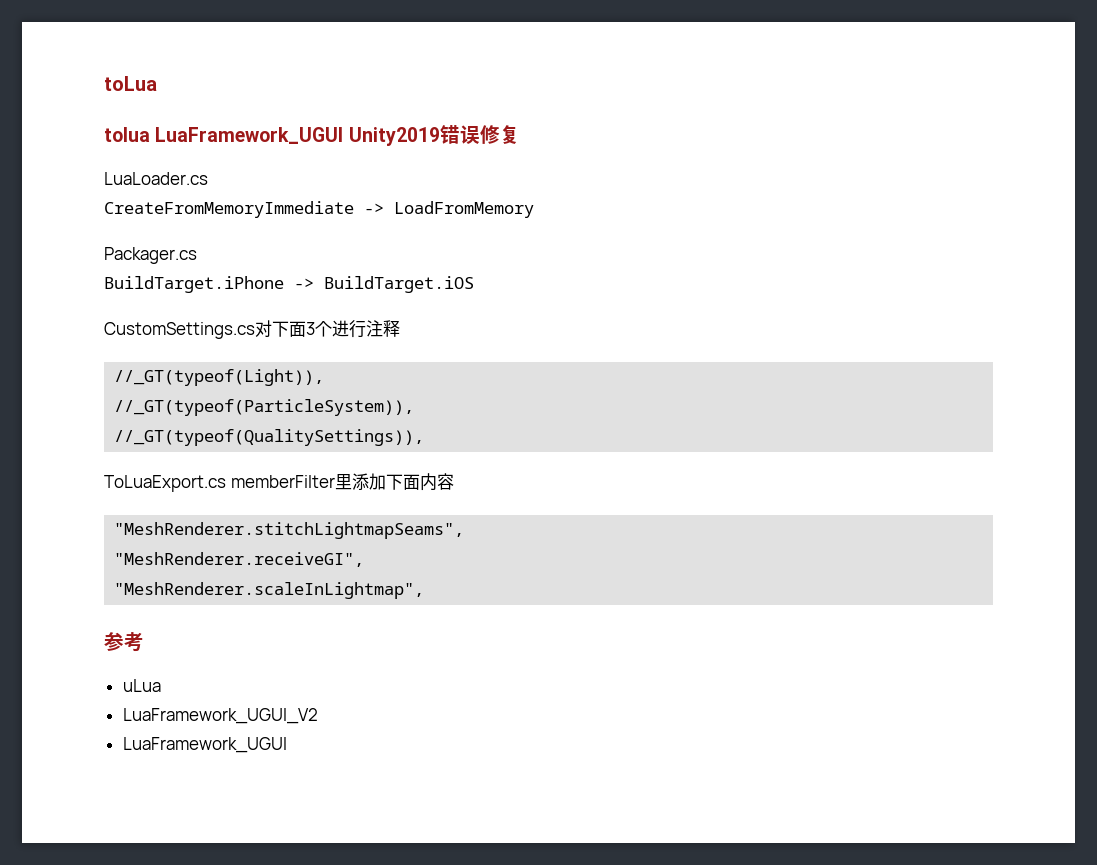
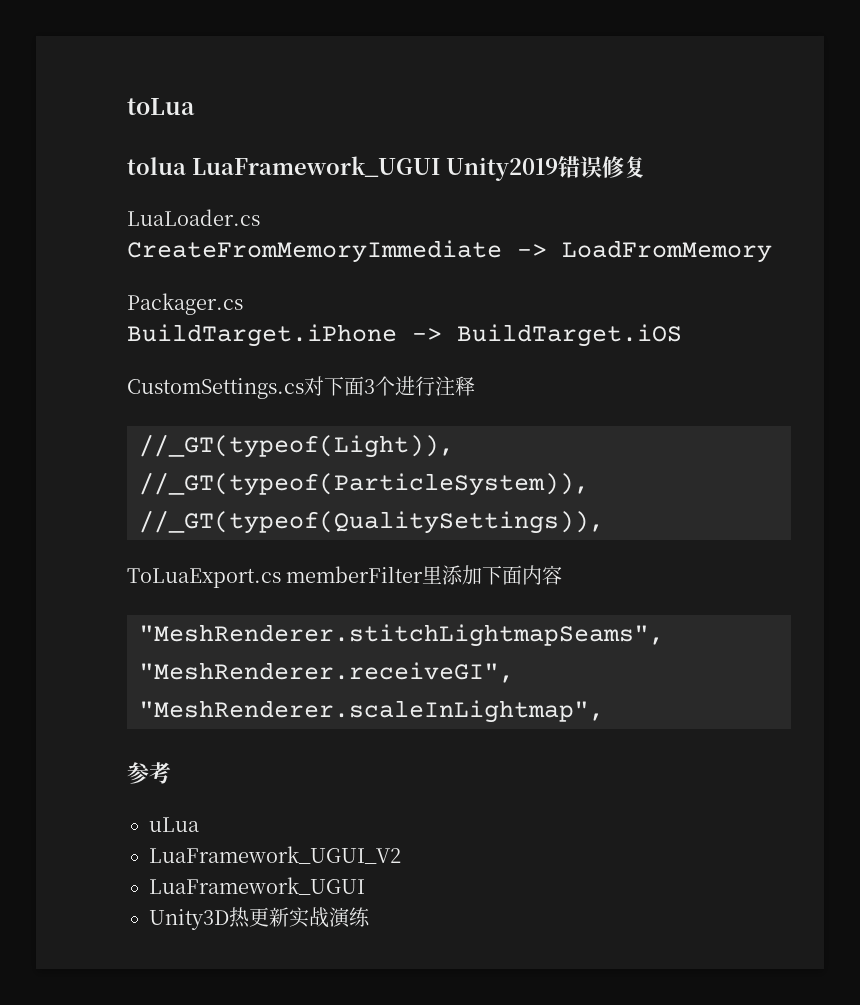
+ Unity3D热更新实战演练

